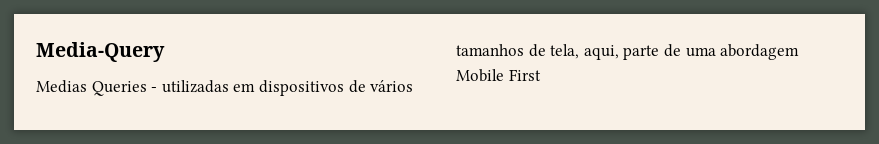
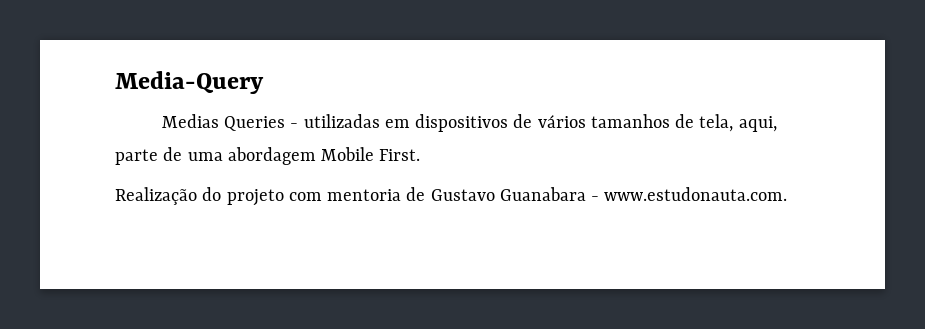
- Medias Queries - utilizadas em dispositivos de vários tamanhos de tela, aqui, parte de uma abordagem Mobile First
+ Medias Queries - utilizadas em dispositivos de vários tamanhos de tela, aqui, parte de uma abordagem Mobile First.
+ Realização do projeto com mentoria de Gustavo Guanabara - www.estudonauta.com.

